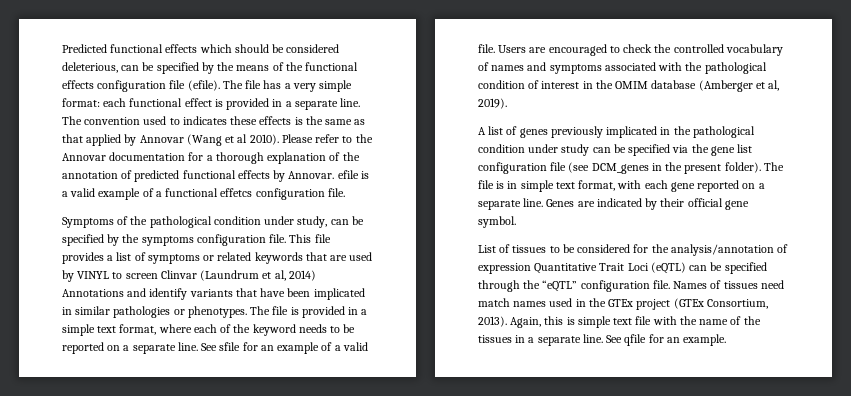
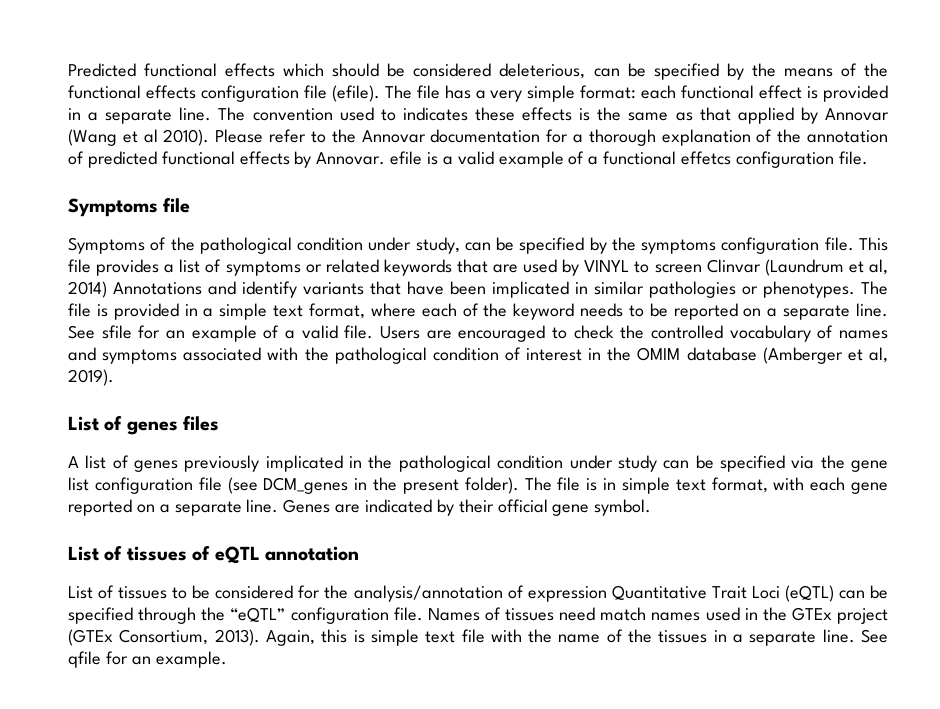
+ Symptoms file
+ List of genes files
+ List of tissues of eQTL annotation

